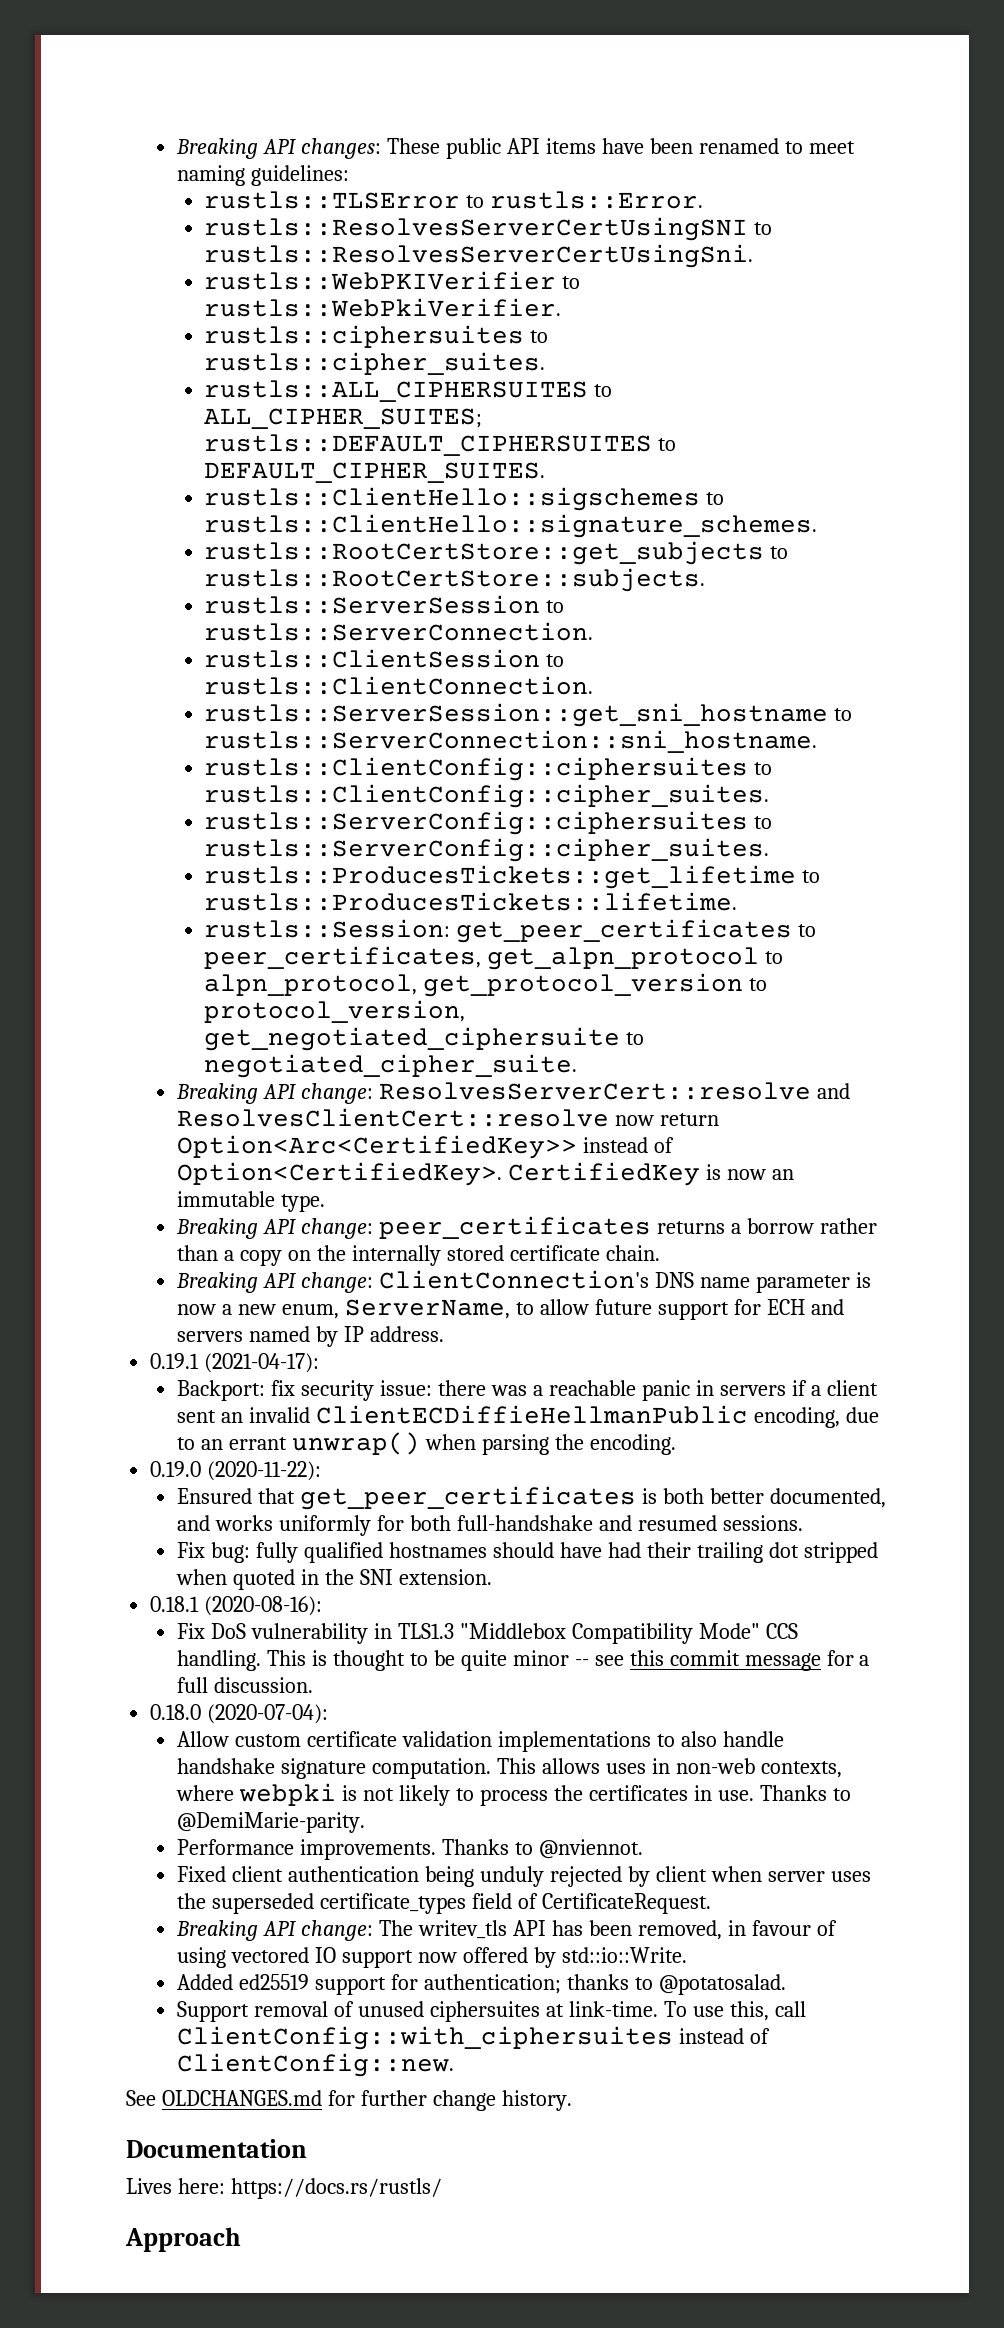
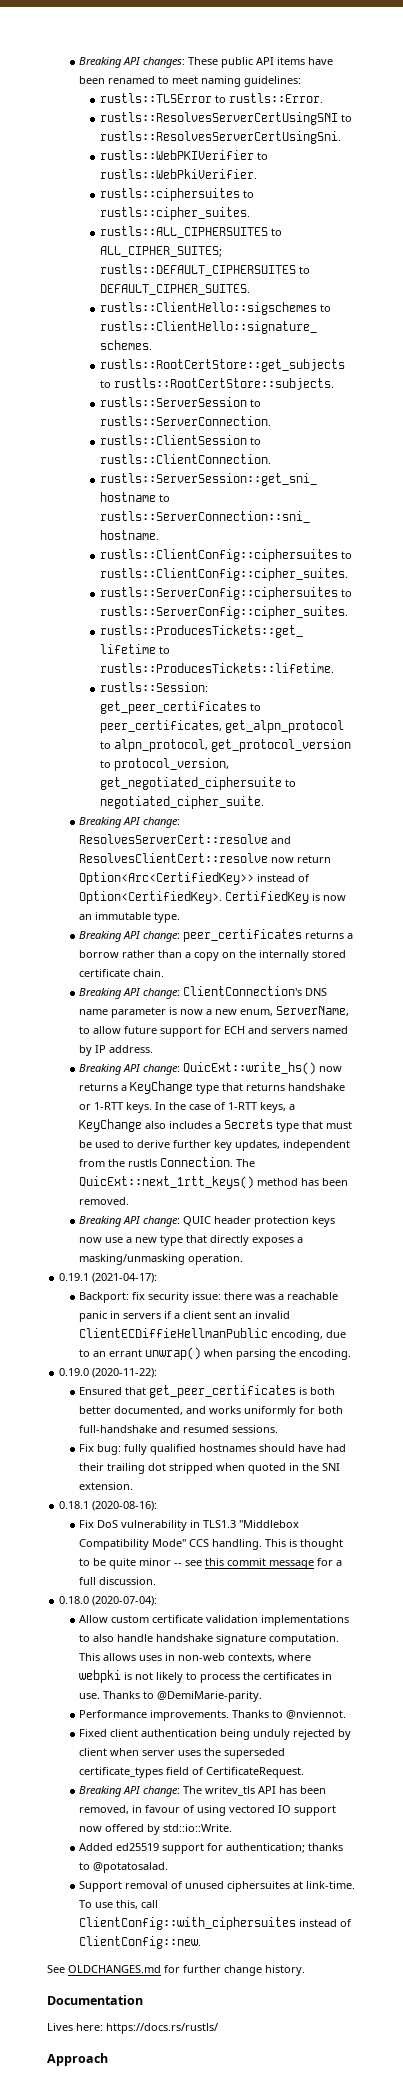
+ Breaking API change: QuicExt::write_hs() now returns a KeyChange type that returns handshake or 1-RTT keys. In the case of 1-RTT keys, a KeyChange also includes a Secrets type that must be used to derive further key updates, independent from the rustls Connection. The QuicExt::next_1rtt_keys() method has been removed.
+ Breaking API change: QUIC header protection keys now use a new type that directly exposes a masking/unmasking operation.

